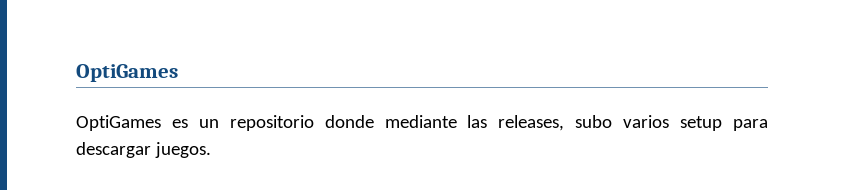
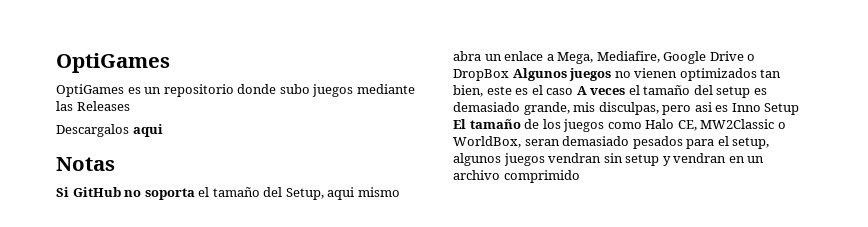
- OptiGames es un repositorio donde mediante las releases, subo varios setup para descargar juegos.
+ OptiGames es un repositorio donde subo juegos mediante las Releases
+ Descargalos aqui
+ Notas
+ Si GitHub no soporta el tamaño del Setup, aqui mismo abra un enlace a Mega, Mediafire, Google Drive o DropBox Algunos juegos no vienen optimizados tan bien, este es el caso A veces el tamaño del setup es demasiado grande, mis disculpas, pero asi es Inno Setup El tamaño de los juegos como Halo CE, MW2Classic o WorldBox, seran demasiado pesados para el setup, algunos juegos vendran sin setup y vendran en un archivo comprimido

